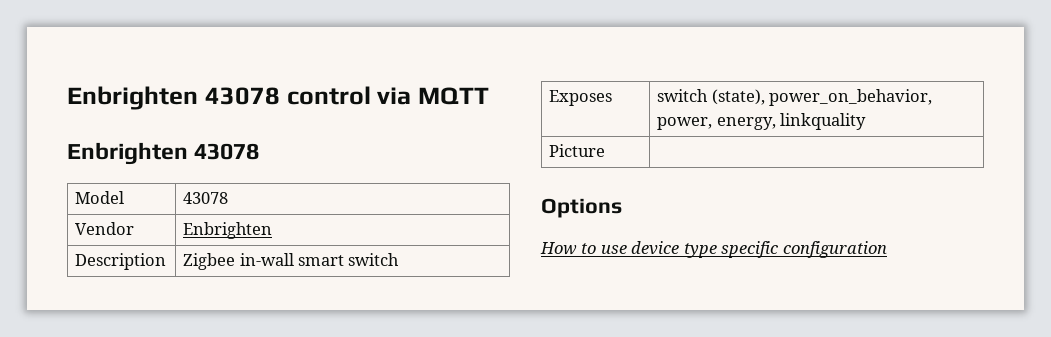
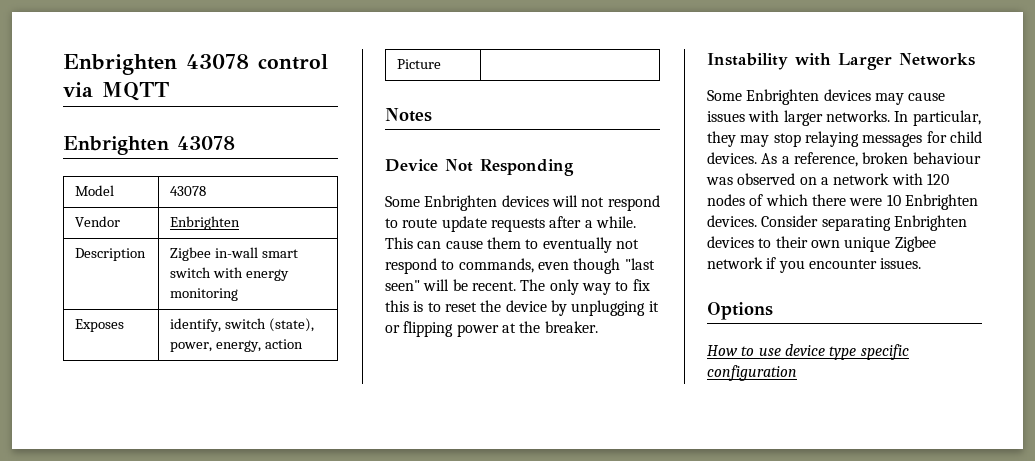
- Description | Zigbee in-wall smart switch
+ Description | Zigbee in-wall smart switch with energy monitoring
- Exposes | switch (state), power_on_behavior, power, energy, linkquality
+ Exposes | identify, switch (state), power, energy, action
+ Notes
+ Device Not Responding
+ Some Enbrighten devices will not respond to route update requests after a while. This can cause them to eventually not respond to commands, even though "last seen" will be recent. The only way to fix this is to reset the device by unplugging it or flipping power at the breaker.
+ Instability with Larger Networks
+ Some Enbrighten devices may cause issues with larger networks. In particular, they may stop relaying messages for child devices. As a reference, broken behaviour was observed on a network with 120 nodes of which there were 10 Enbrighten devices. Consider separating Enbrighten devices to their own unique Zigbee network if you encounter issues.

